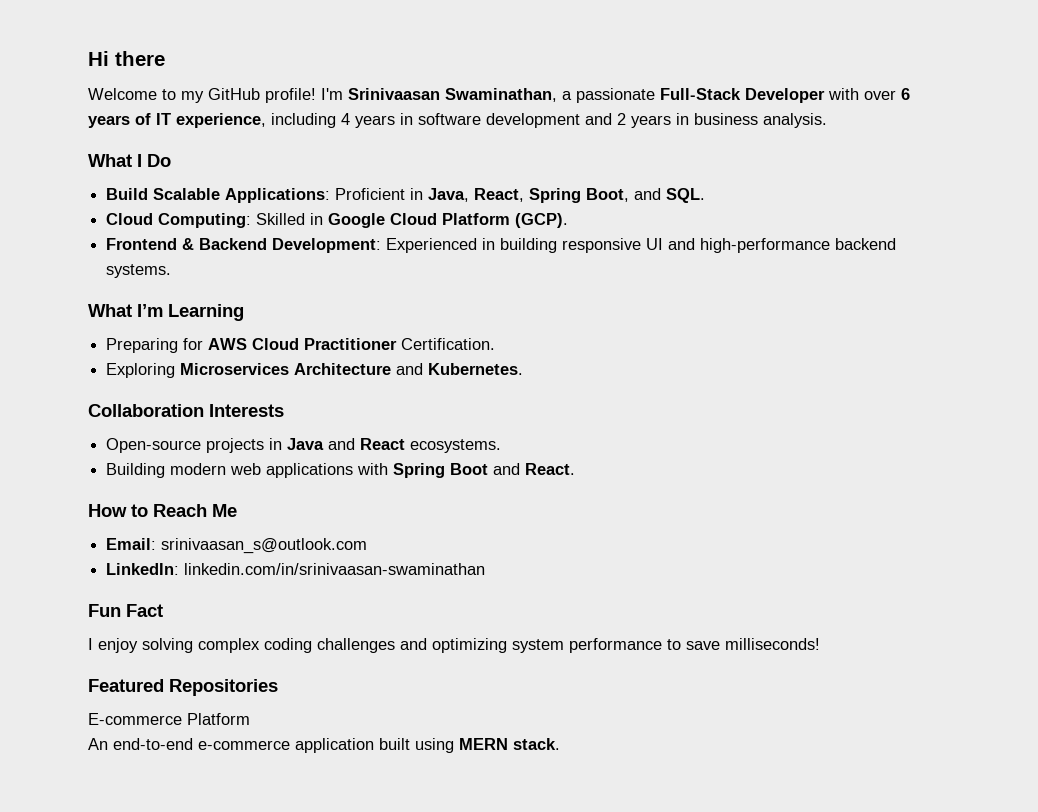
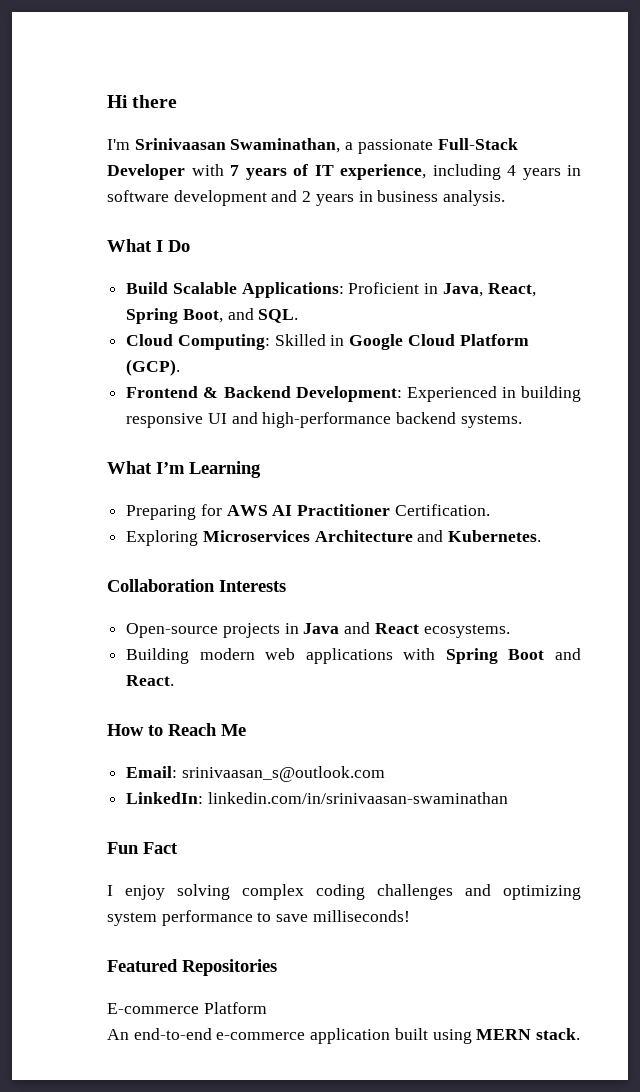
- Welcome to my GitHub profile! I'm Srinivaasan Swaminathan, a passionate Full-Stack Developer with over 6 years of IT experience, including 4 years in software development and 2 years in business analysis.
+ I'm Srinivaasan Swaminathan, a passionate Full-Stack Developer with 7 years of IT experience, including 4 years in software development and 2 years in business analysis.
- Preparing for AWS Cloud Practitioner Certification.
+ Preparing for AWS AI Practitioner Certification.

